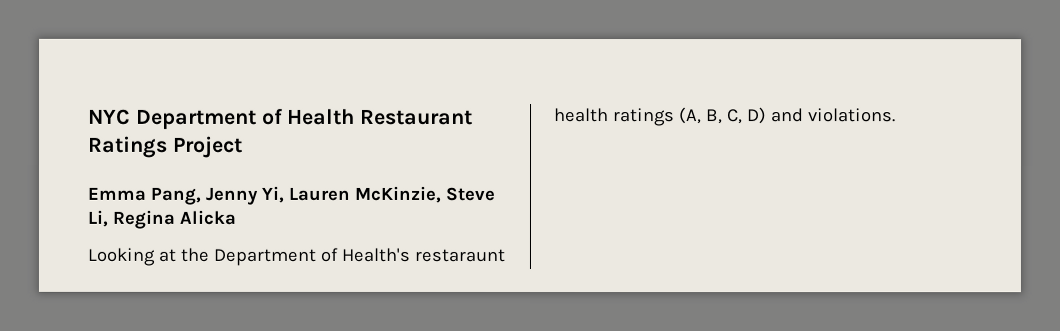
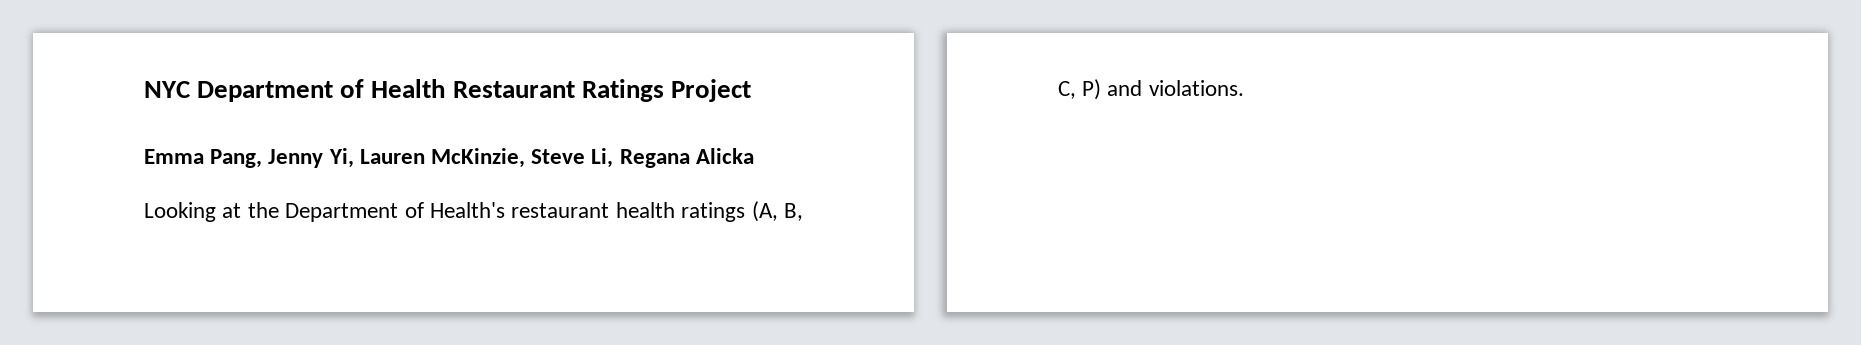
- Emma Pang, Jenny Yi, Lauren McKinzie, Steve Li, Regina Alicka
+ Emma Pang, Jenny Yi, Lauren McKinzie, Steve Li, Regana Alicka
- Looking at the Department of Health's restaraunt health ratings (A, B, C, D) and violations.
+ Looking at the Department of Health's restaurant health ratings (A, B, C, P) and violations.

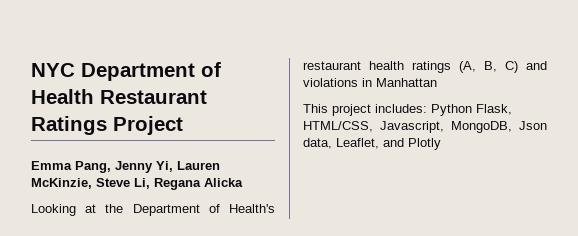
- Looking at the Department of Health's restaurant health ratings (A, B, C, P) and violations.
+ Looking at the Department of Health's restaurant health ratings (A, B, C) and violations in Manhattan
+ This project includes: Python Flask, HTML/CSS, Javascript, MongoDB, Json data, Leaflet, and Plotly

